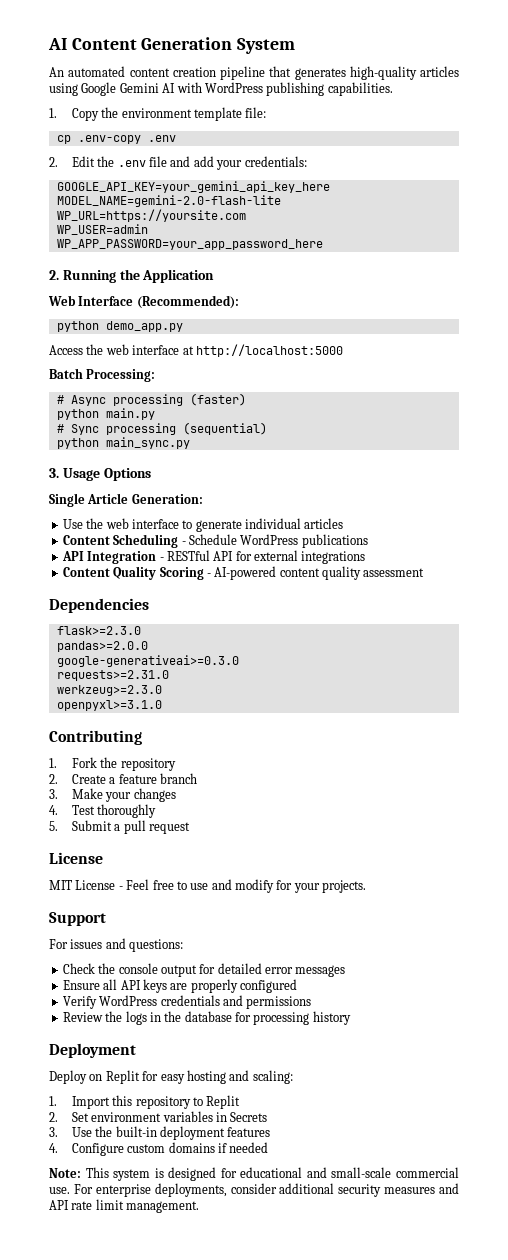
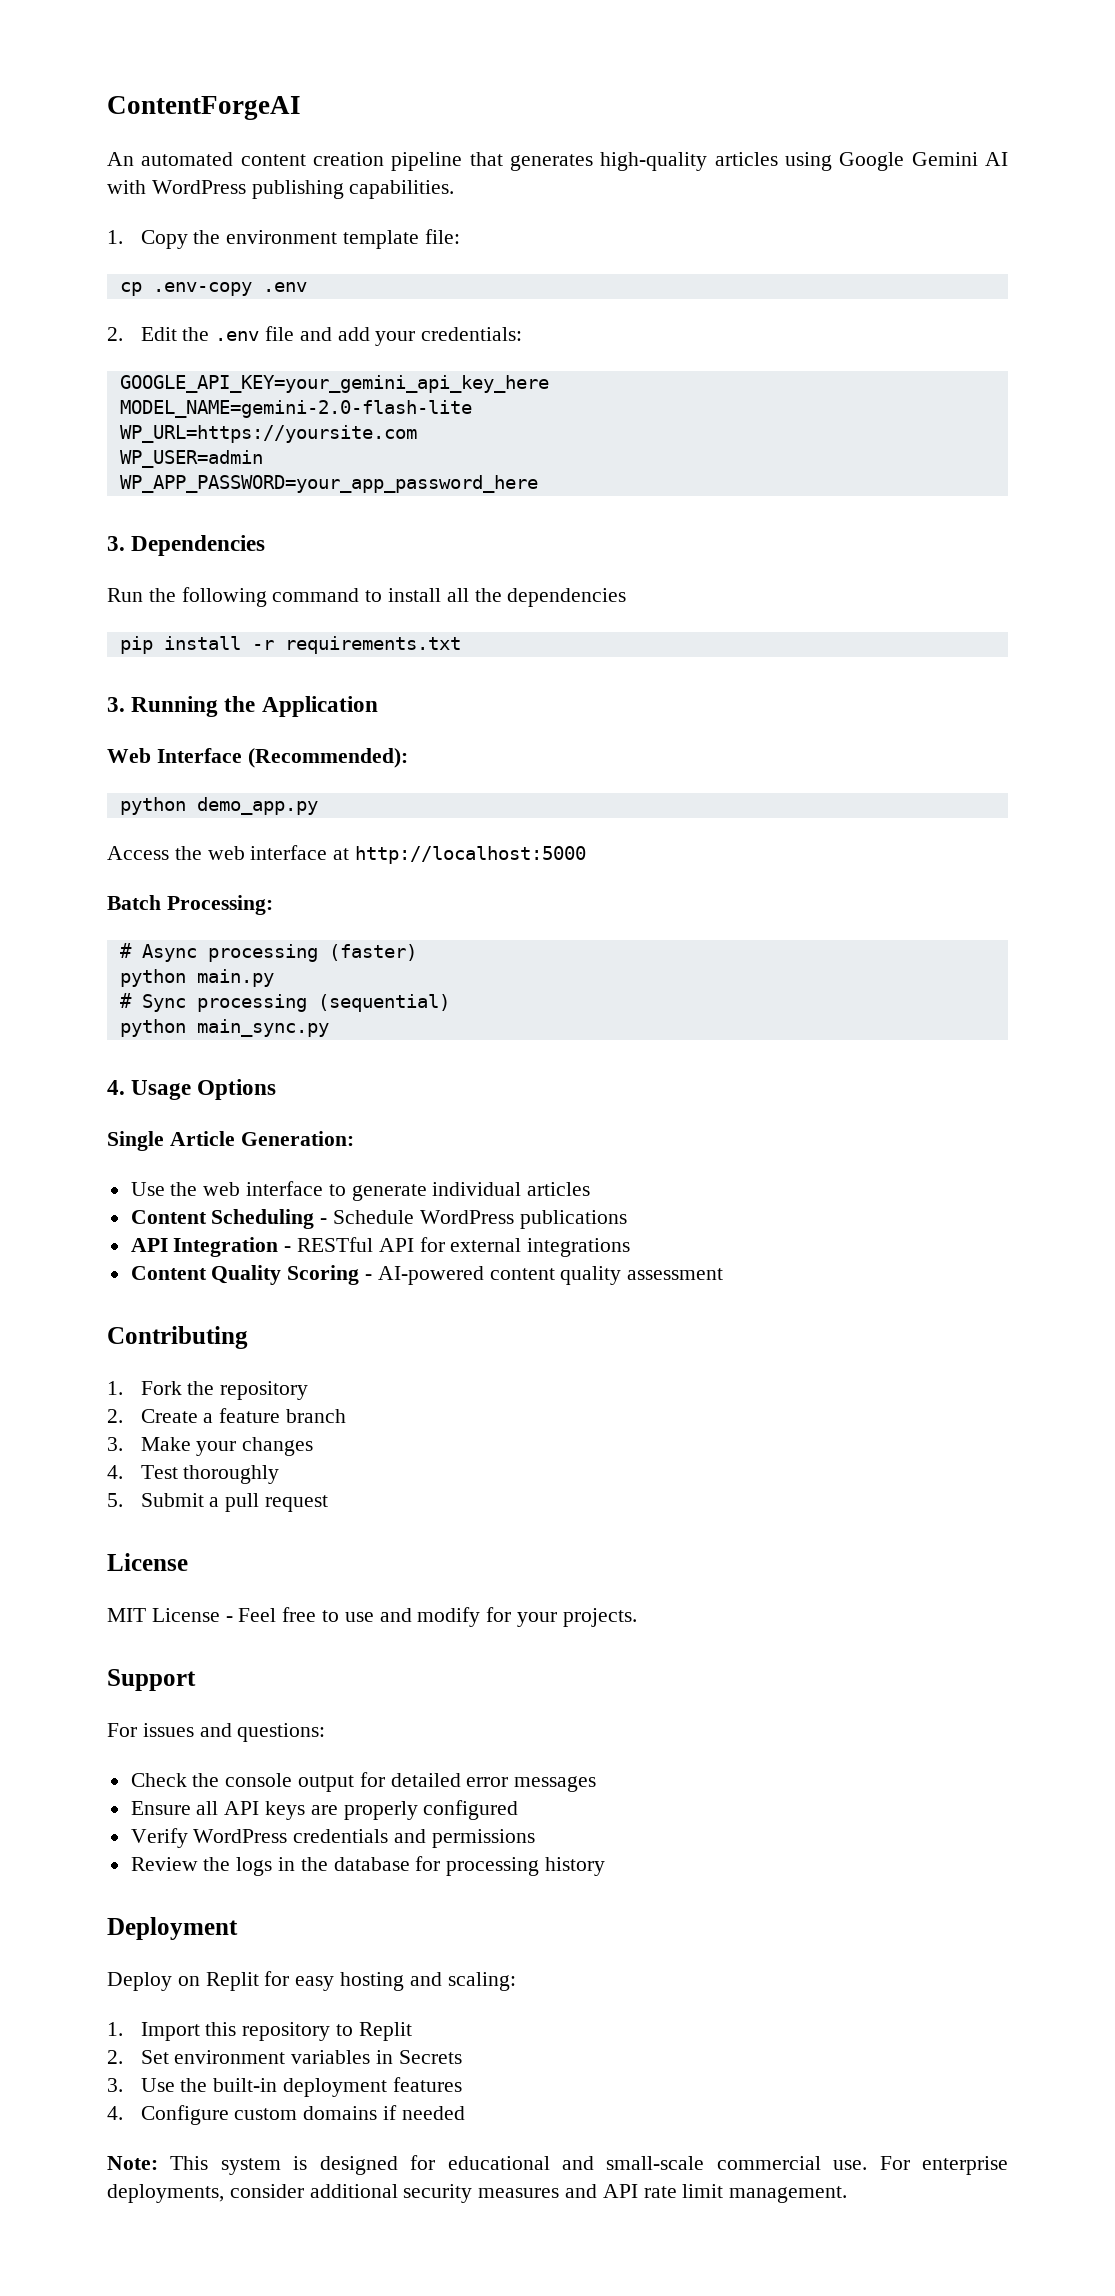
- AI Content Generation System
+ ContentForgeAI
- 2. Running the Application
+ 3. Dependencies
+ Run the following command to install all the dependencies
+ pip install -r requirements.txt
+ 3. Running the Application
- 3. Usage Options
+ 4. Usage Options
- Dependencies
- flask>=2.3.0
- pandas>=2.0.0
- google-generativeai>=0.3.0
- requests>=2.31.0
- werkzeug>=2.3.0
- openpyxl>=3.1.0

